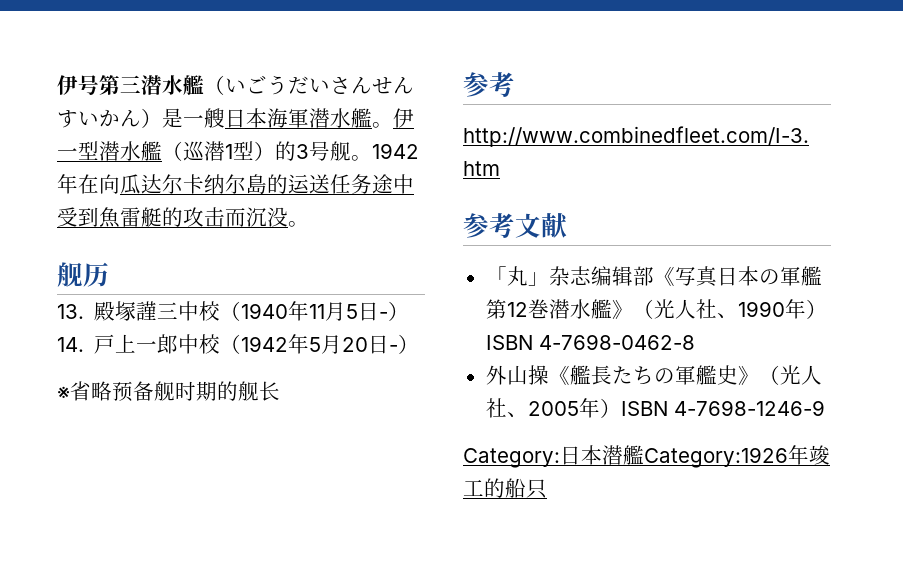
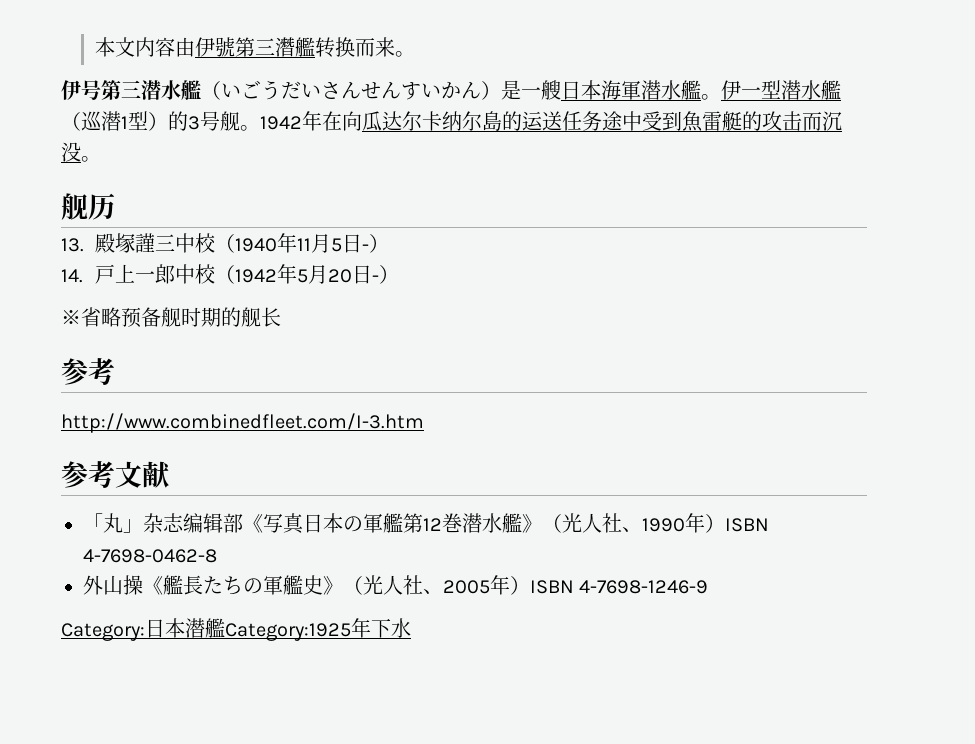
+ 本文内容由伊號第三潛艦转换而来。
- Category:日本潜艦Category:1926年竣工的船只
+ Category:日本潜艦Category:1925年下水

